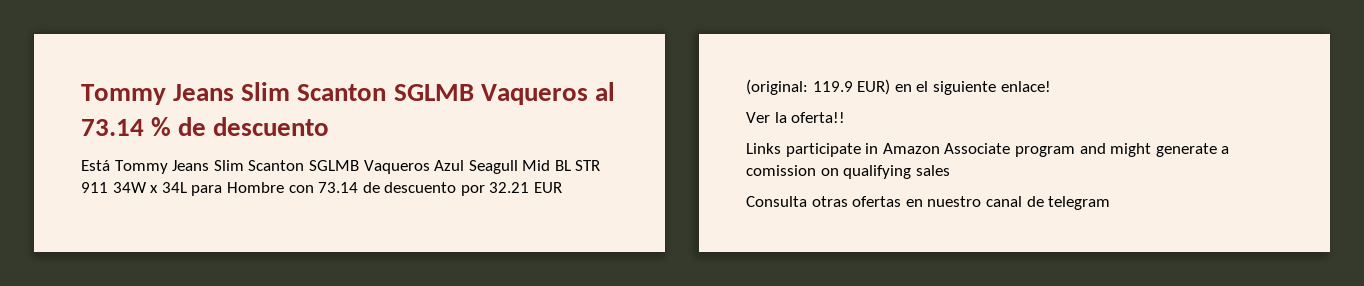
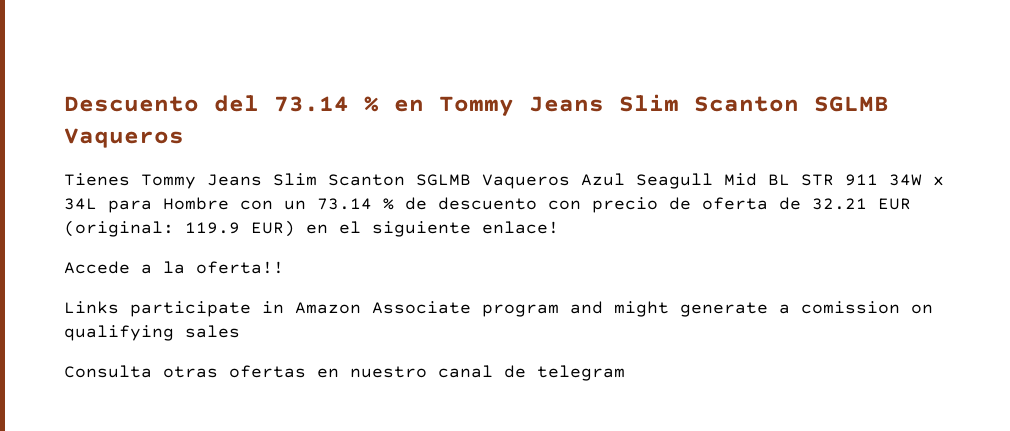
- Tommy Jeans Slim Scanton SGLMB Vaqueros al 73.14 % de descuento
- Está Tommy Jeans Slim Scanton SGLMB Vaqueros Azul Seagull Mid BL STR 911 34W x 34L para Hombre con 73.14 de descuento por 32.21 EUR (original: 119.9 EUR) en el siguiente enlace!
+ Descuento del 73.14 % en Tommy Jeans Slim Scanton SGLMB Vaqueros
+ Tienes Tommy Jeans Slim Scanton SGLMB Vaqueros Azul Seagull Mid BL STR 911 34W x 34L para Hombre con un 73.14 % de descuento con precio de oferta de 32.21 EUR (original: 119.9 EUR) en el siguiente enlace!
- Ver la oferta!!
+ Accede a la oferta!!

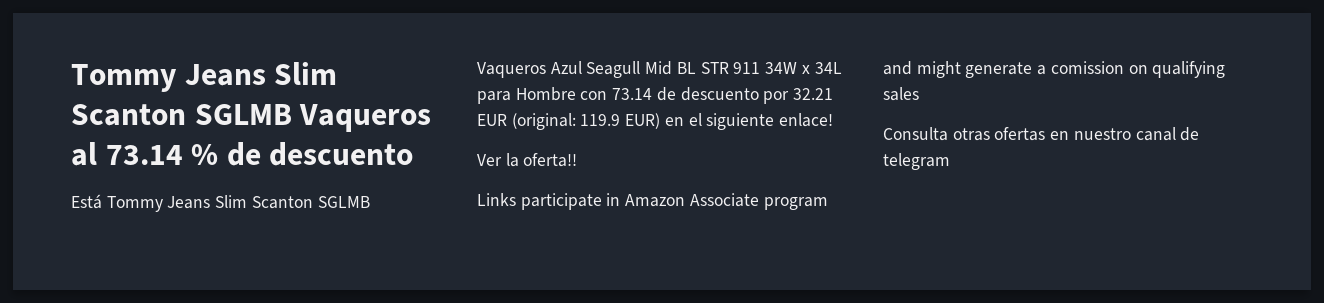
- Descuento del 73.14 % en Tommy Jeans Slim Scanton SGLMB Vaqueros
- Tienes Tommy Jeans Slim Scanton SGLMB Vaqueros Azul Seagull Mid BL STR 911 34W x 34L para Hombre con un 73.14 % de descuento con precio de oferta de 32.21 EUR (original: 119.9 EUR) en el siguiente enlace!
+ Tommy Jeans Slim Scanton SGLMB Vaqueros al 73.14 % de descuento
+ Está Tommy Jeans Slim Scanton SGLMB Vaqueros Azul Seagull Mid BL STR 911 34W x 34L para Hombre con 73.14 de descuento por 32.21 EUR (original: 119.9 EUR) en el siguiente enlace!
- Accede a la oferta!!
+ Ver la oferta!!

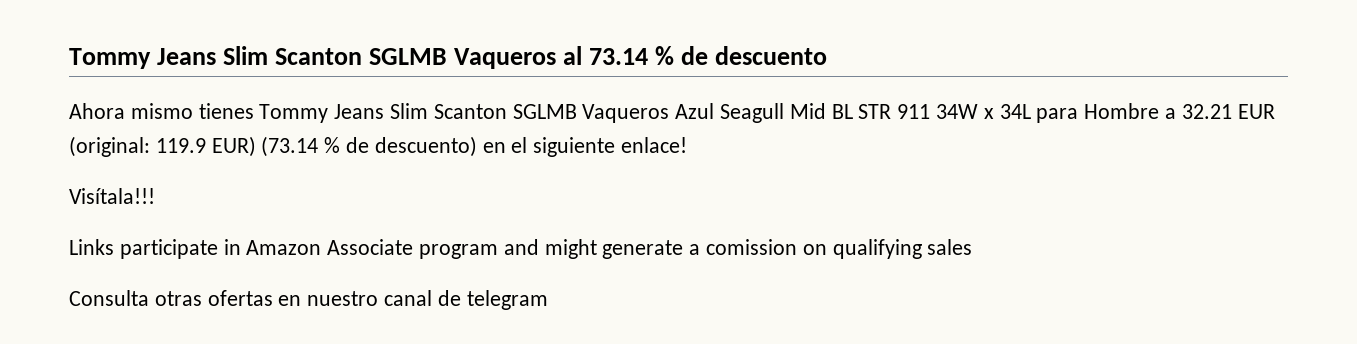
- Está Tommy Jeans Slim Scanton SGLMB Vaqueros Azul Seagull Mid BL STR 911 34W x 34L para Hombre con 73.14 de descuento por 32.21 EUR (original: 119.9 EUR) en el siguiente enlace!
+ Ahora mismo tienes Tommy Jeans Slim Scanton SGLMB Vaqueros Azul Seagull Mid BL STR 911 34W x 34L para Hombre a 32.21 EUR (original: 119.9 EUR) (73.14 % de descuento) en el siguiente enlace!
- Ver la oferta!!
+ Visítala!!!

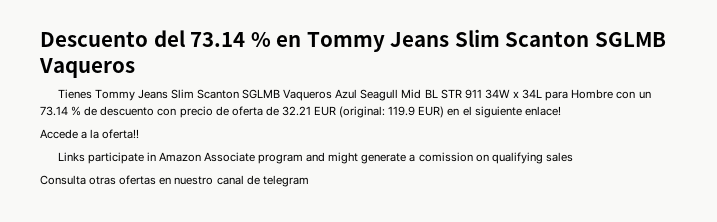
- Tommy Jeans Slim Scanton SGLMB Vaqueros al 73.14 % de descuento
- Ahora mismo tienes Tommy Jeans Slim Scanton SGLMB Vaqueros Azul Seagull Mid BL STR 911 34W x 34L para Hombre a 32.21 EUR (original: 119.9 EUR) (73.14 % de descuento) en el siguiente enlace!
+ Descuento del 73.14 % en Tommy Jeans Slim Scanton SGLMB Vaqueros
+ Tienes Tommy Jeans Slim Scanton SGLMB Vaqueros Azul Seagull Mid BL STR 911 34W x 34L para Hombre con un 73.14 % de descuento con precio de oferta de 32.21 EUR (original: 119.9 EUR) en el siguiente enlace!
- Visítala!!!
+ Accede a la oferta!!

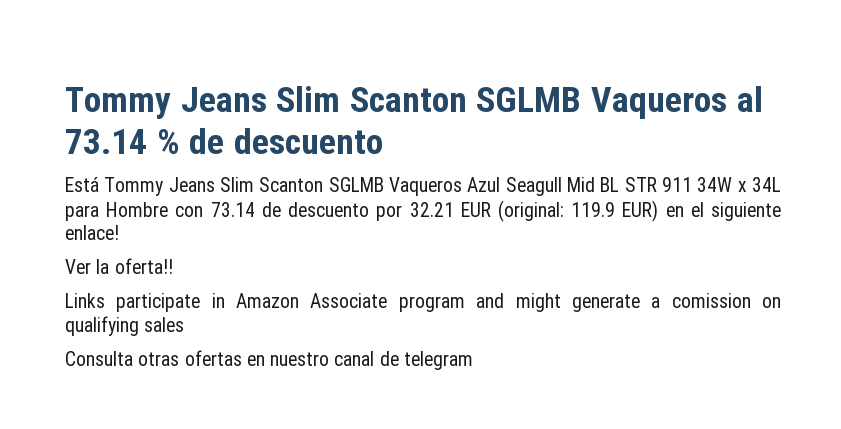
- Descuento del 73.14 % en Tommy Jeans Slim Scanton SGLMB Vaqueros
- Tienes Tommy Jeans Slim Scanton SGLMB Vaqueros Azul Seagull Mid BL STR 911 34W x 34L para Hombre con un 73.14 % de descuento con precio de oferta de 32.21 EUR (original: 119.9 EUR) en el siguiente enlace!
+ Tommy Jeans Slim Scanton SGLMB Vaqueros al 73.14 % de descuento
+ Está Tommy Jeans Slim Scanton SGLMB Vaqueros Azul Seagull Mid BL STR 911 34W x 34L para Hombre con 73.14 de descuento por 32.21 EUR (original: 119.9 EUR) en el siguiente enlace!
- Accede a la oferta!!
+ Ver la oferta!!

